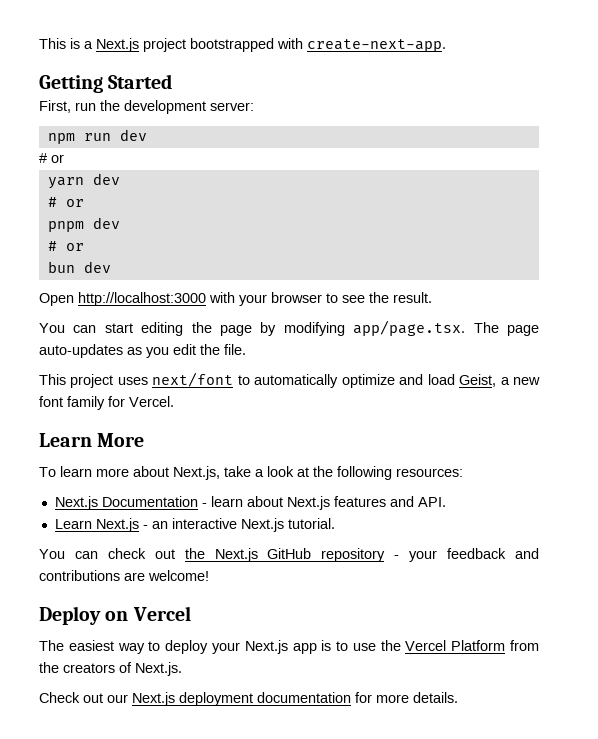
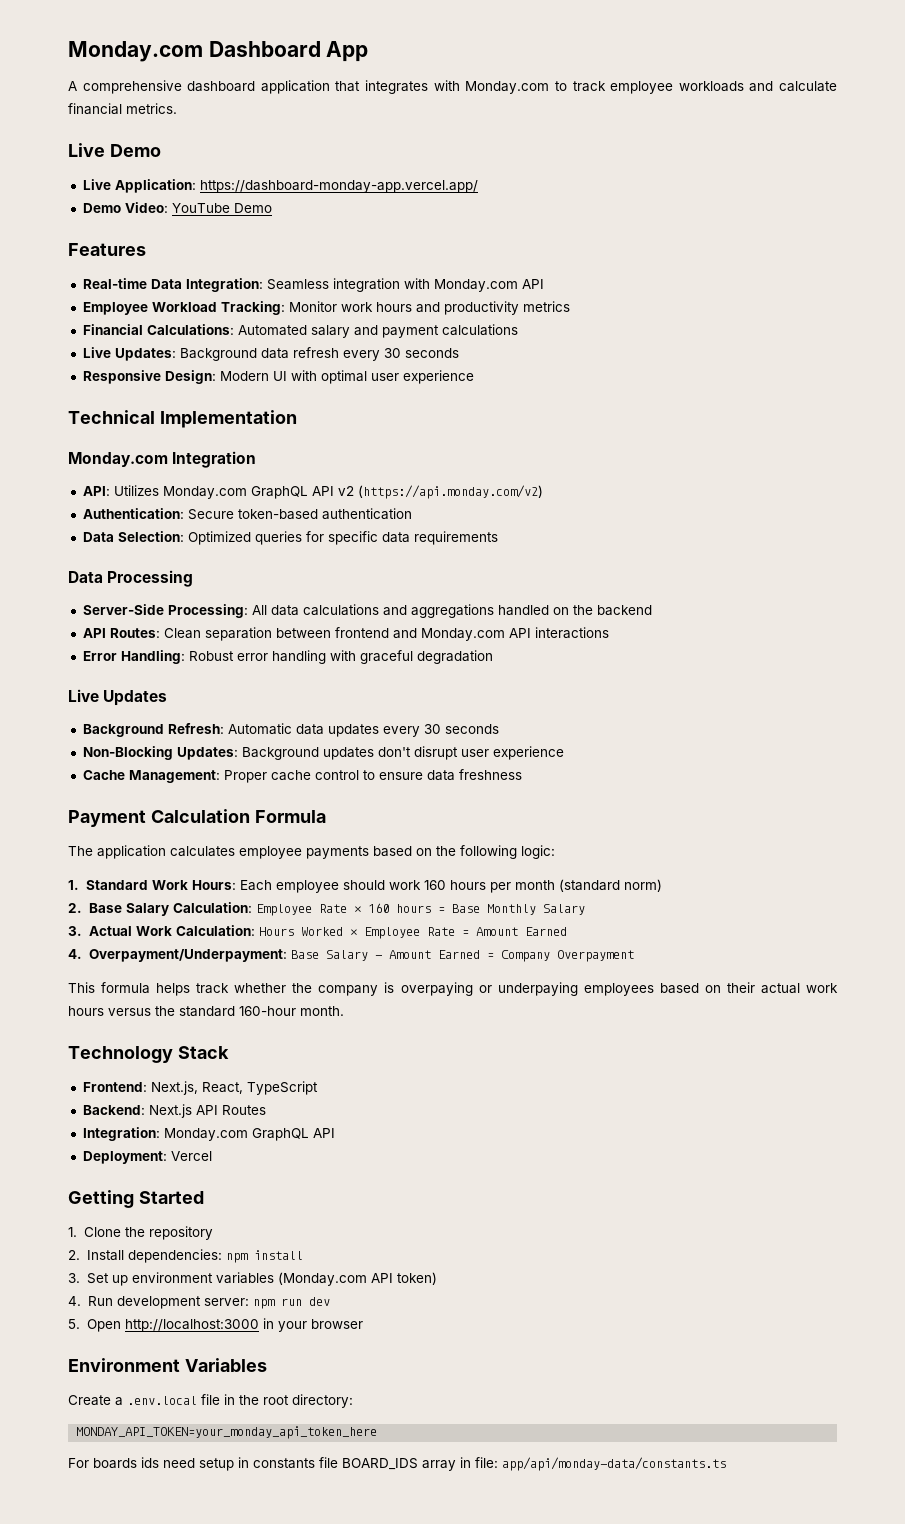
- This is a Next.js project bootstrapped with create-next-app.
+ Monday.com Dashboard App
+ A comprehensive dashboard application that integrates with Monday.com to track employee workloads and calculate financial metrics.
+ Live Demo
+ Live Application: https://dashboard-monday-app.vercel.app/
+ Demo Video: YouTube Demo
+ Features
+ Real-time Data Integration: Seamless integration with Monday.com API
+ Employee Workload Tracking: Monitor work hours and productivity metrics
+ Financial Calculations: Automated salary and payment calculations
+ Live Updates: Background data refresh every 30 seconds
+ Responsive Design: Modern UI with optimal user experience
+ Technical Implementation
+ Monday.com Integration
+ API: Utilizes Monday.com GraphQL API v2 (https://api.monday.com/v2)
+ Authentication: Secure token-based authentication
+ Data Selection: Optimized queries for specific data requirements
+ Data Processing
+ Server-Side Processing: All data calculations and aggregations handled on the backend
+ API Routes: Clean separation between frontend and Monday.com API interactions
+ Error Handling: Robust error handling with graceful degradation
+ Live Updates
+ Background Refresh: Automatic data updates every 30 seconds
+ Non-Blocking Updates: Background updates don't disrupt user experience
+ Cache Management: Proper cache control to ensure data freshness
+ Payment Calculation Formula
+ The application calculates employee payments based on the following logic:
+ 1. Standard Work Hours: Each employee should work 160 hours per month (standard norm)
+ 2. Base Salary Calculation: Employee Rate × 160 hours = Base Monthly Salary
+ 3. Actual Work Calculation: Hours Worked × Employee Rate = Amount Earned
+ 4. Overpayment/Underpayment: Base Salary - Amount Earned = Company Overpayment
+ This formula helps track whether the company is overpaying or underpaying employees based on their actual work hours versus the standard 160-hour month.
+ Technology Stack
+ Frontend: Next.js, React, TypeScript
+ Backend: Next.js API Routes
+ Integration: Monday.com GraphQL API
+ Deployment: Vercel
  Getting Started
- First, run the development server:
- npm run dev
- # or
- yarn dev
- # or
- pnpm dev
- # or
- bun dev
- Open http://localhost:3000 with your browser to see the result.
- You can start editing the page by modifying app/page.tsx. The page auto-updates as you edit the file.
- This project uses next/font to automatically optimize and load Geist, a new font family for Vercel.
- Learn More
- To learn more about Next.js, take a look at the following resources:
- Next.js Documentation - learn about Next.js features and API.
- Learn Next.js - an interactive Next.js tutorial.
- You can check out the Next.js GitHub repository - your feedback and contributions are welcome!
- Deploy on Vercel
- The easiest way to deploy your Next.js app is to use the Vercel Platform from the creators of Next.js.
- Check out our Next.js deployment documentation for more details.
+ 1. Clone the repository
+ 2. Install dependencies: npm install
+ 3. Set up environment variables (Monday.com API token)
+ 4. Run development server: npm run dev
+ 5. Open http://localhost:3000 in your browser
+ Environment Variables
+ Create a .env.local file in the root directory:
+ MONDAY_API_TOKEN=your_monday_api_token_here
+ For boards ids need setup in constants file BOARD_IDS array in file: app/api/monday-data/constants.ts

